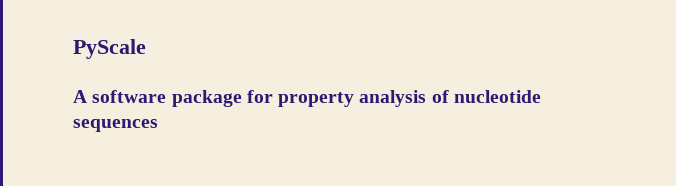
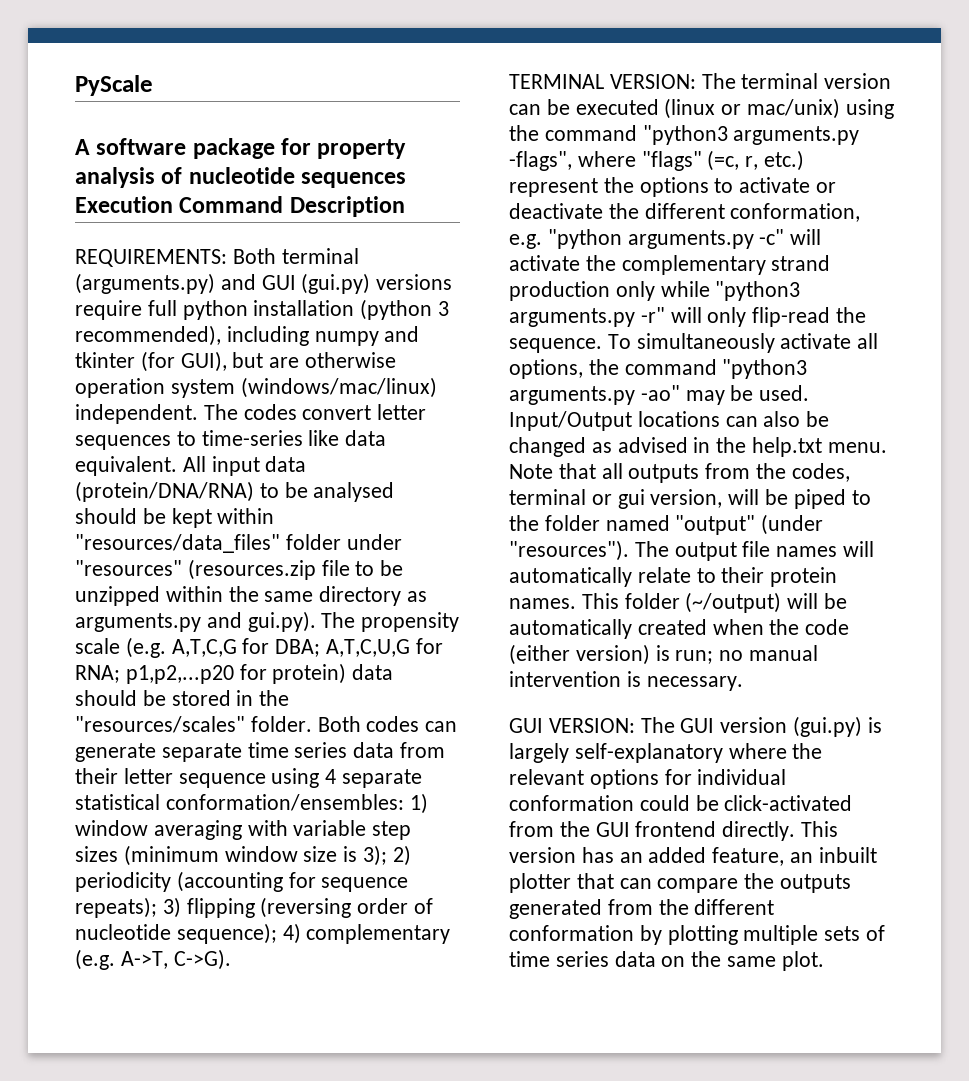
- A software package for property analysis of nucleotide sequences
+ A software package for property analysis of nucleotide sequences Execution Command Description
+ REQUIREMENTS: Both terminal (arguments.py) and GUI (gui.py) versions require full python installation (python 3 recommended), including numpy and tkinter (for GUI), but are otherwise operation system (windows/mac/linux) independent. The codes convert letter sequences to time-series like data equivalent. All input data (protein/DNA/RNA) to be analysed should be kept within "resources/data_files" folder under "resources" (resources.zip file to be unzipped within the same directory as arguments.py and gui.py). The propensity scale (e.g. A,T,C,G for DBA; A,T,C,U,G for RNA; p1,p2,...p20 for protein) data should be stored in the "resources/scales" folder. Both codes can generate separate time series data from their letter sequence using 4 separate statistical conformation/ensembles: 1) window averaging with variable step sizes (minimum window size is 3); 2) periodicity (accounting for sequence repeats); 3) flipping (reversing order of nucleotide sequence); 4) complementary (e.g. A->T, C->G).
+ TERMINAL VERSION: The terminal version can be executed (linux or mac/unix) using the command "python3 arguments.py -flags", where "flags" (=c, r, etc.) represent the options to activate or deactivate the different conformation, e.g. "python arguments.py -c" will activate the complementary strand production only while "python3 arguments.py -r" will only flip-read the sequence. To simultaneously activate all options, the command "python3 arguments.py -ao" may be used. Input/Output locations can also be changed as advised in the help.txt menu. Note that all outputs from the codes, terminal or gui version, will be piped to the folder named "output" (under "resources"). The output file names will automatically relate to their protein names. This folder (~/output) will be automatically created when the code (either version) is run; no manual intervention is necessary.
+ GUI VERSION: The GUI version (gui.py) is largely self-explanatory where the relevant options for individual conformation could be click-activated from the GUI frontend directly. This version has an added feature, an inbuilt plotter that can compare the outputs generated from the different conformation by plotting multiple sets of time series data on the same plot.

